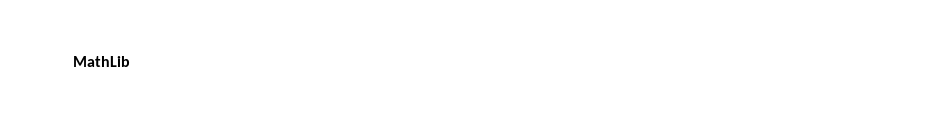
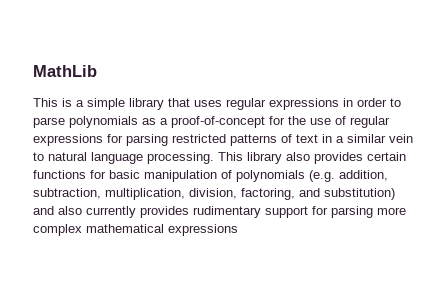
+ This is a simple library that uses regular expressions in order to parse polynomials as a proof-of-concept for the use of regular expressions for parsing restricted patterns of text in a similar vein to natural language processing. This library also provides certain functions for basic manipulation of polynomials (e.g. addition, subtraction, multiplication, division, factoring, and substitution) and also currently provides rudimentary support for parsing more complex mathematical expressions

